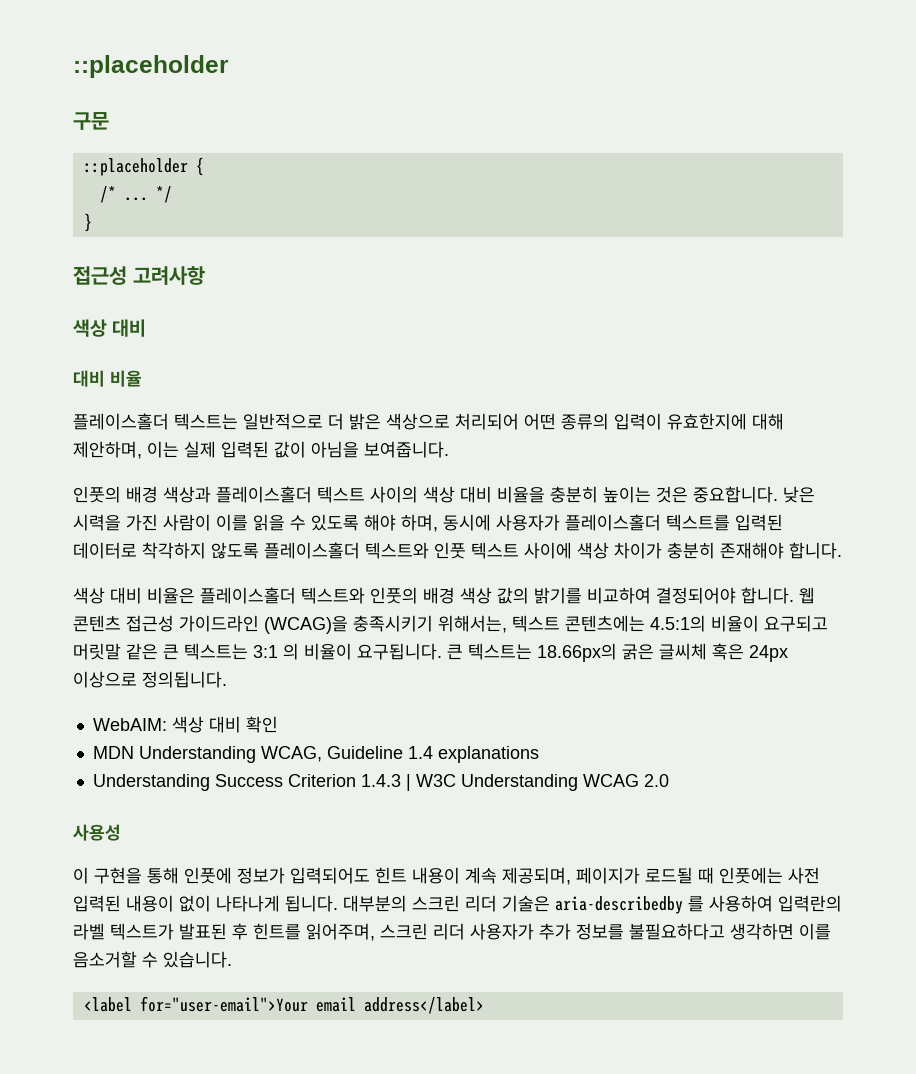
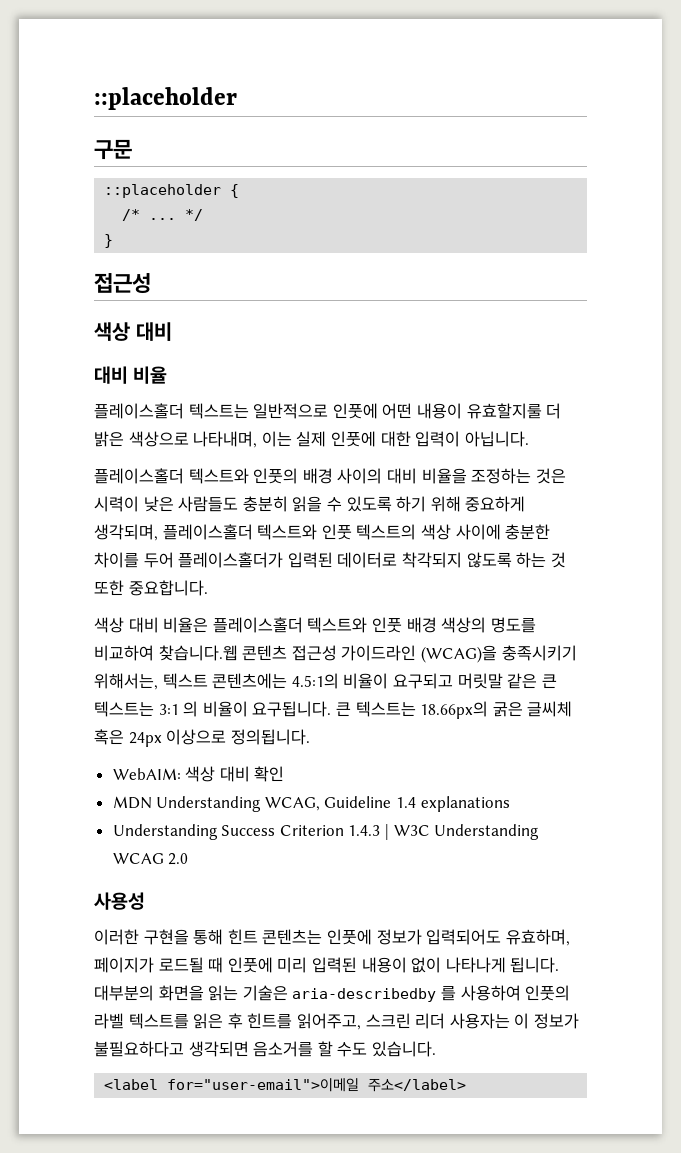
  }
- 접근성 고려사항
+ 접근성
- 플레이스홀더 텍스트는 일반적으로 더 밝은 색상으로 처리되어 어떤 종류의 입력이 유효한지에 대해 제안하며, 이는 실제 입력된 값이 아님을 보여줍니다.
- 인풋의 배경 색상과 플레이스홀더 텍스트 사이의 색상 대비 비율을 충분히 높이는 것은 중요합니다. 낮은 시력을 가진 사람이 이를 읽을 수 있도록 해야 하며, 동시에 사용자가 플레이스홀더 텍스트를 입력된 데이터로 착각하지 않도록 플레이스홀더 텍스트와 인풋 텍스트 사이에 색상 차이가 충분히 존재해야 합니다.
+ 플레이스홀더 텍스트는 일반적으로 인풋에 어떤 내용이 유효할지룰 더 밝은 색상으로 나타내며, 이는 실제 인풋에 대한 입력이 아닙니다.
+ 플레이스홀더 텍스트와 인풋의 배경 사이의 대비 비율을 조정하는 것은 시력이 낮은 사람들도 충분히 읽을 수 있도록 하기 위해 중요하게 생각되며, 플레이스홀더 텍스트와 인풋 텍스트의 색상 사이에 충분한 차이를 두어 플레이스홀더가 입력된 데이터로 착각되지 않도록 하는 것 또한 중요합니다.
- 색상 대비 비율은 플레이스홀더 텍스트와 인풋의 배경 색상 값의 밝기를 비교하여 결정되어야 합니다. 웹 콘텐츠 접근성 가이드라인 (WCAG)을 충족시키기 위해서는, 텍스트 콘텐츠에는 4.5:1의 비율이 요구되고 머릿말 같은 큰 텍스트는 3:1 의 비율이 요구됩니다.
+ 색상 대비 비율은 플레이스홀더 텍스트와 인풋 배경 색상의 명도를 비교하여 찾습니다.웹 콘텐츠 접근성 가이드라인 (WCAG)을 충족시키기 위해서는, 텍스트 콘텐츠에는 4.5:1의 비율이 요구되고 머릿말 같은 큰 텍스트는 3:1 의 비율이 요구됩니다.
- 이 구현을 통해 인풋에 정보가 입력되어도 힌트 내용이 계속 제공되며, 페이지가 로드될 때 인풋에는 사전 입력된 내용이 없이 나타나게 됩니다.
+ 이러한 구현을 통해 힌트 콘텐츠는 인풋에 정보가 입력되어도 유효하며, 페이지가 로드될 때 인풋에 미리 입력된 내용이 없이 나타나게 됩니다.
- 대부분의 스크린 리더 기술은 aria-describedby 를 사용하여 입력란의 라벨 텍스트가 발표된 후 힌트를 읽어주며, 스크린 리더 사용자가 추가 정보를 불필요하다고 생각하면 이를 음소거할 수 있습니다.
+ 대부분의 화면을 읽는 기술은 aria-describedby 를 사용하여 인풋의 라벨 텍스트를 읽은 후 힌트를 읽어주고, 스크린 리더 사용자는 이 정보가 불필요하다고 생각되면 음소거를 할 수도 있습니다.
- <label for="user-email">Your email address</label>
+ <label for="user-email">이메일 주소</label>

